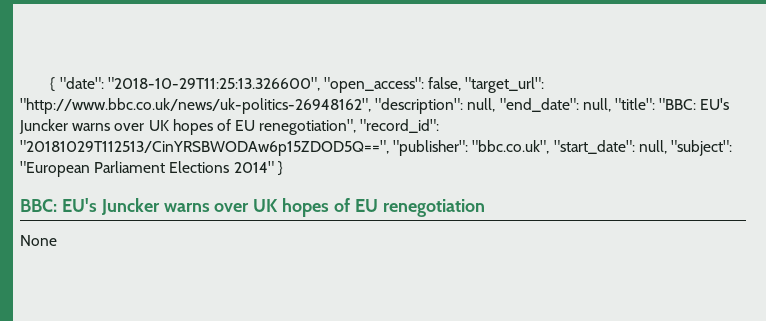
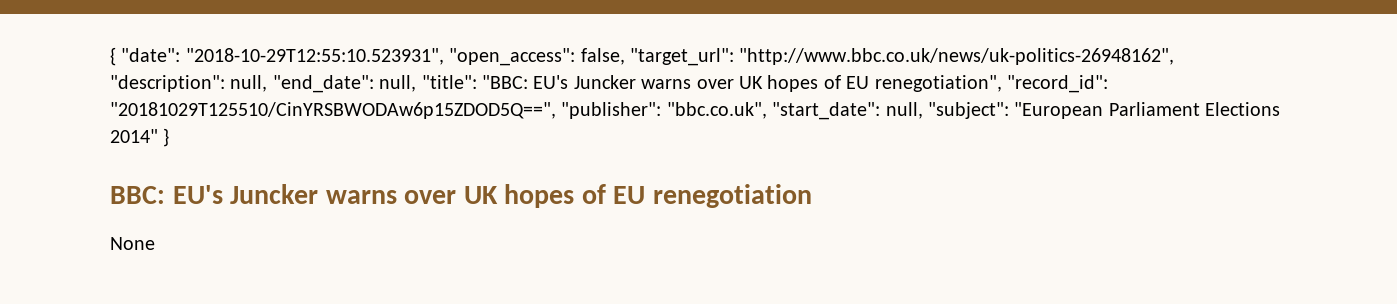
- { "date": "2018-10-29T11:25:13.326600", "open_access": false, "target_url": "http://www.bbc.co.uk/news/uk-politics-26948162", "description": null, "end_date": null, "title": "BBC: EU's Juncker warns over UK hopes of EU renegotiation", "record_id": "20181029T112513/CinYRSBWODAw6p15ZDOD5Q==", "publisher": "bbc.co.uk", "start_date": null, "subject": "European Parliament Elections 2014" }
+ { "date": "2018-10-29T12:55:10.523931", "open_access": false, "target_url": "http://www.bbc.co.uk/news/uk-politics-26948162", "description": null, "end_date": null, "title": "BBC: EU's Juncker warns over UK hopes of EU renegotiation", "record_id": "20181029T125510/CinYRSBWODAw6p15ZDOD5Q==", "publisher": "bbc.co.uk", "start_date": null, "subject": "European Parliament Elections 2014" }

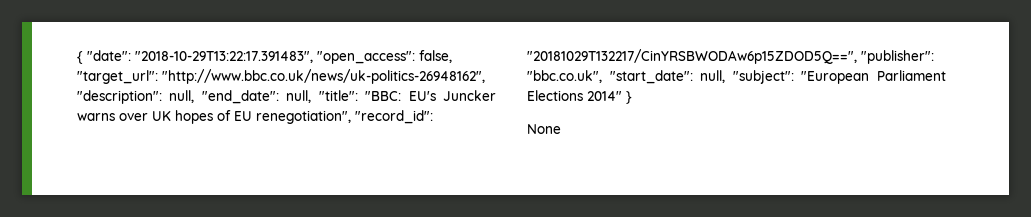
- { "date": "2018-10-29T12:55:10.523931", "open_access": false, "target_url": "http://www.bbc.co.uk/news/uk-politics-26948162", "description": null, "end_date": null, "title": "BBC: EU's Juncker warns over UK hopes of EU renegotiation", "record_id": "20181029T125510/CinYRSBWODAw6p15ZDOD5Q==", "publisher": "bbc.co.uk", "start_date": null, "subject": "European Parliament Elections 2014" }
+ { "date": "2018-10-29T13:22:17.391483", "open_access": false, "target_url": "http://www.bbc.co.uk/news/uk-politics-26948162", "description": null, "end_date": null, "title": "BBC: EU's Juncker warns over UK hopes of EU renegotiation", "record_id": "20181029T132217/CinYRSBWODAw6p15ZDOD5Q==", "publisher": "bbc.co.uk", "start_date": null, "subject": "European Parliament Elections 2014" }
- BBC: EU's Juncker warns over UK hopes of EU renegotiation

